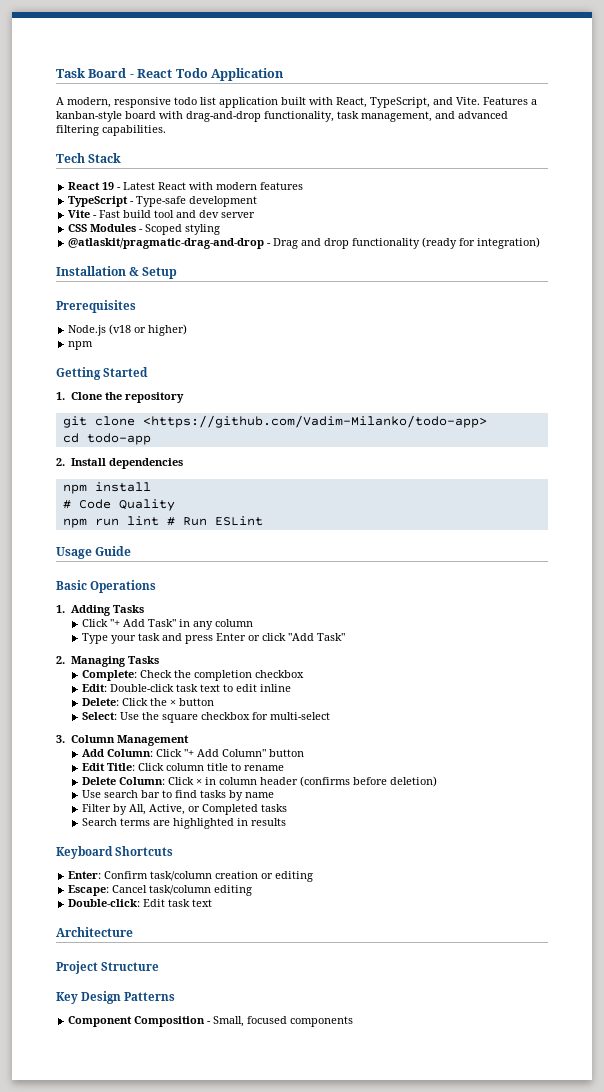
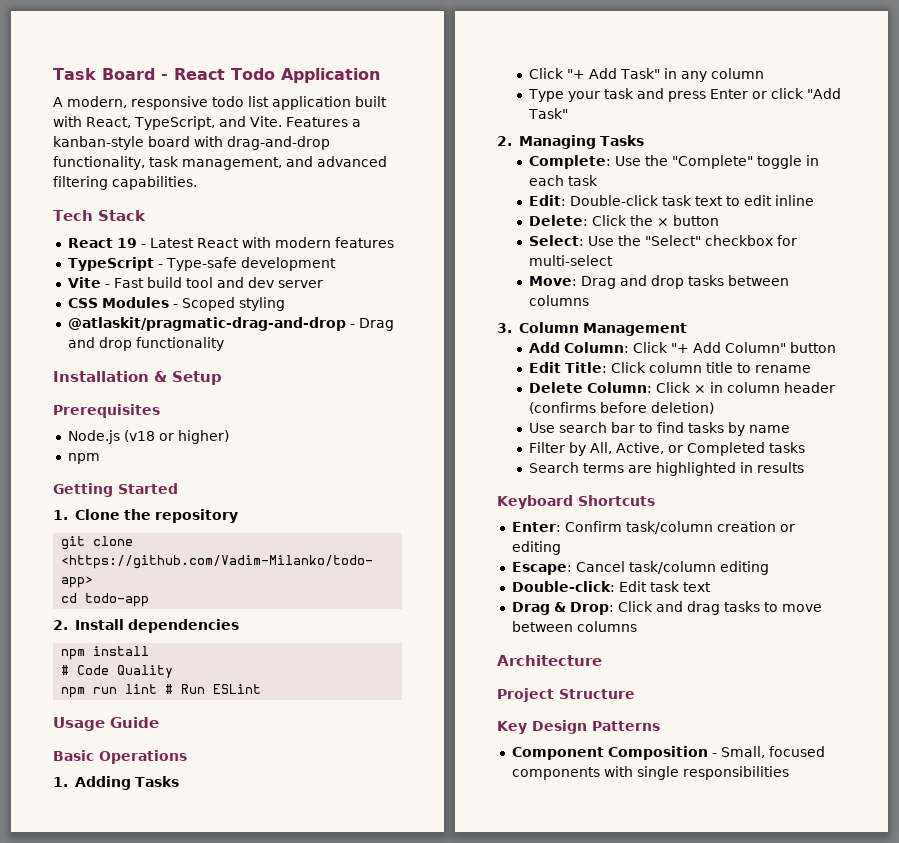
- @atlaskit/pragmatic-drag-and-drop - Drag and drop functionality (ready for integration)
+ @atlaskit/pragmatic-drag-and-drop - Drag and drop functionality
- Complete: Check the completion checkbox
+ Complete: Use the "Complete" toggle in each task
- Select: Use the square checkbox for multi-select
+ Select: Use the "Select" checkbox for multi-select
+ Move: Drag and drop tasks between columns
+ Drag & Drop: Click and drag tasks to move between columns
- Component Composition - Small, focused components
+ Component Composition - Small, focused components with single responsibilities

